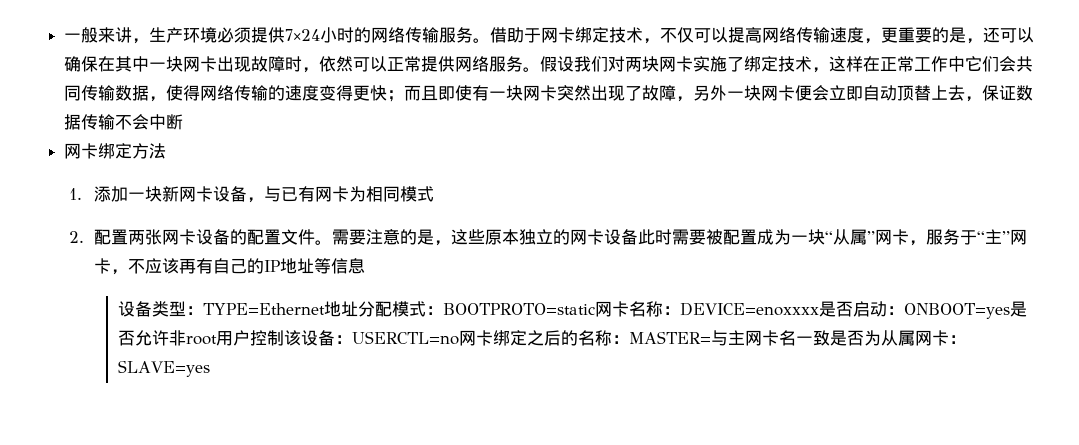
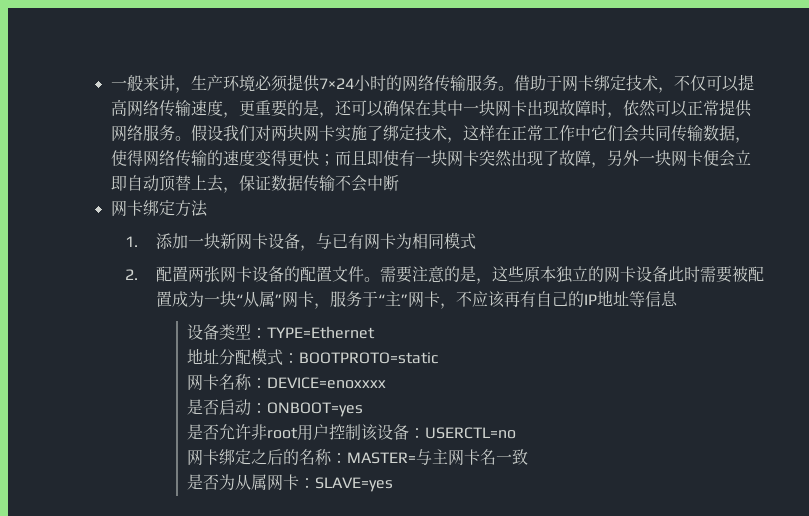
- 设备类型：TYPE=Ethernet地址分配模式：BOOTPROTO=static网卡名称：DEVICE=enoxxxx是否启动：ONBOOT=yes是否允许非root用户控制该设备：USERCTL=no网卡绑定之后的名称：MASTER=与主网卡名一致是否为从属网卡：SLAVE=yes
+ 设备类型：TYPE=Ethernet
+ 地址分配模式：BOOTPROTO=static
+ 网卡名称：DEVICE=enoxxxx
+ 是否启动：ONBOOT=yes
+ 是否允许非root用户控制该设备：USERCTL=no
+ 网卡绑定之后的名称：MASTER=与主网卡名一致
+ 是否为从属网卡：SLAVE=yes

